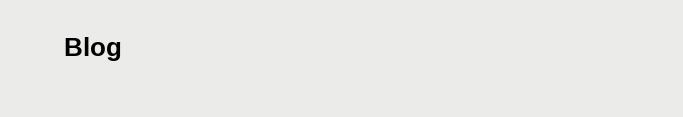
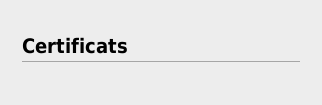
- Blog
+ Certificats

